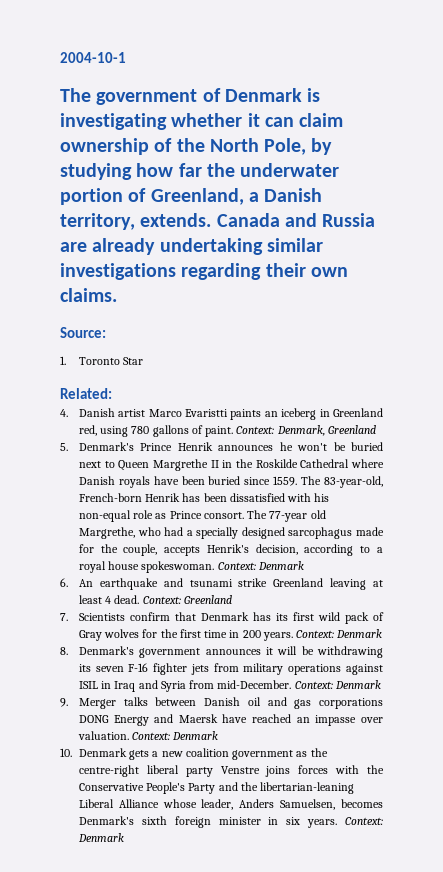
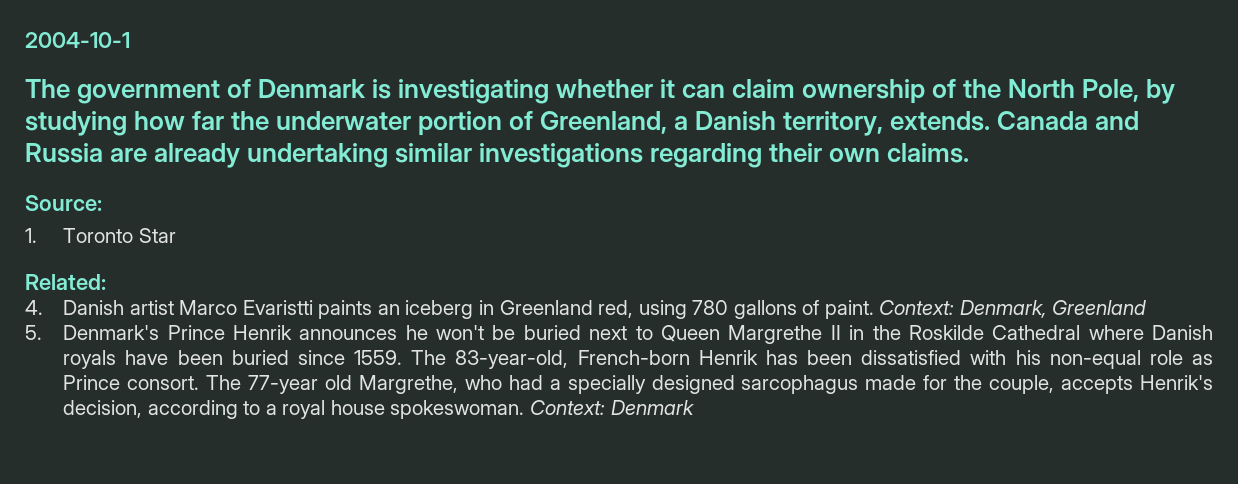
- 6. An earthquake and tsunami strike Greenland leaving at least 4 dead. Context: Greenland
- 7. Scientists confirm that Denmark has its first wild pack of Gray wolves for the first time in 200 years. Context: Denmark
- 8. Denmark's government announces it will be withdrawing its seven F-16 fighter jets from military operations against ISIL in Iraq and Syria from mid-December. Context: Denmark
- 9. Merger talks between Danish oil and gas corporations DONG Energy and Maersk have reached an impasse over valuation. Context: Denmark
- 10. Denmark gets a new coalition government as the centre-right liberal party Venstre joins forces with the Conservative People's Party and the libertarian-leaning Liberal Alliance whose leader, Anders Samuelsen, becomes Denmark's sixth foreign minister in six years. Context: Denmark

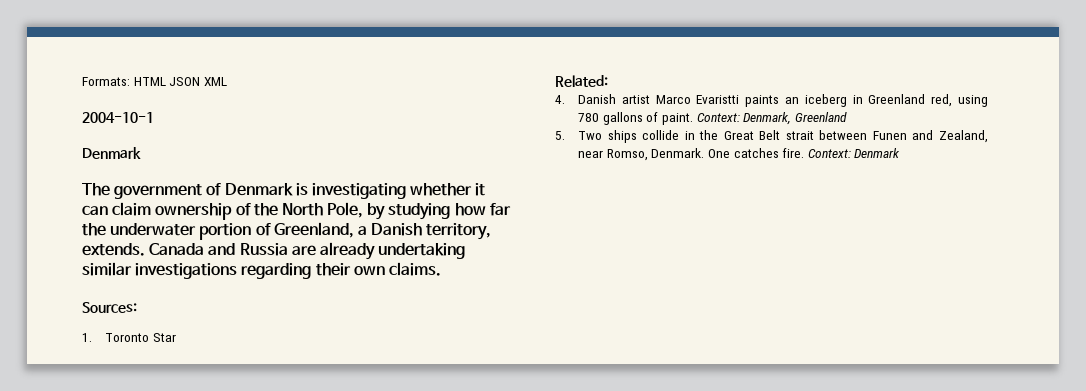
+ Formats: HTML JSON XML
  2004-10-1
+ Denmark
- Source:
+ Sources:
- 5. Denmark's Prince Henrik announces he won't be buried next to Queen Margrethe II in the Roskilde Cathedral where Danish royals have been buried since 1559. The 83-year-old, French-born Henrik has been dissatisfied with his non-equal role as Prince consort. The 77-year old Margrethe, who had a specially designed sarcophagus made for the couple, accepts Henrik's decision, according to a royal house spokeswoman.
+ 5. Two ships collide in the Great Belt strait between Funen and Zealand, near Romso, Denmark. One catches fire.

